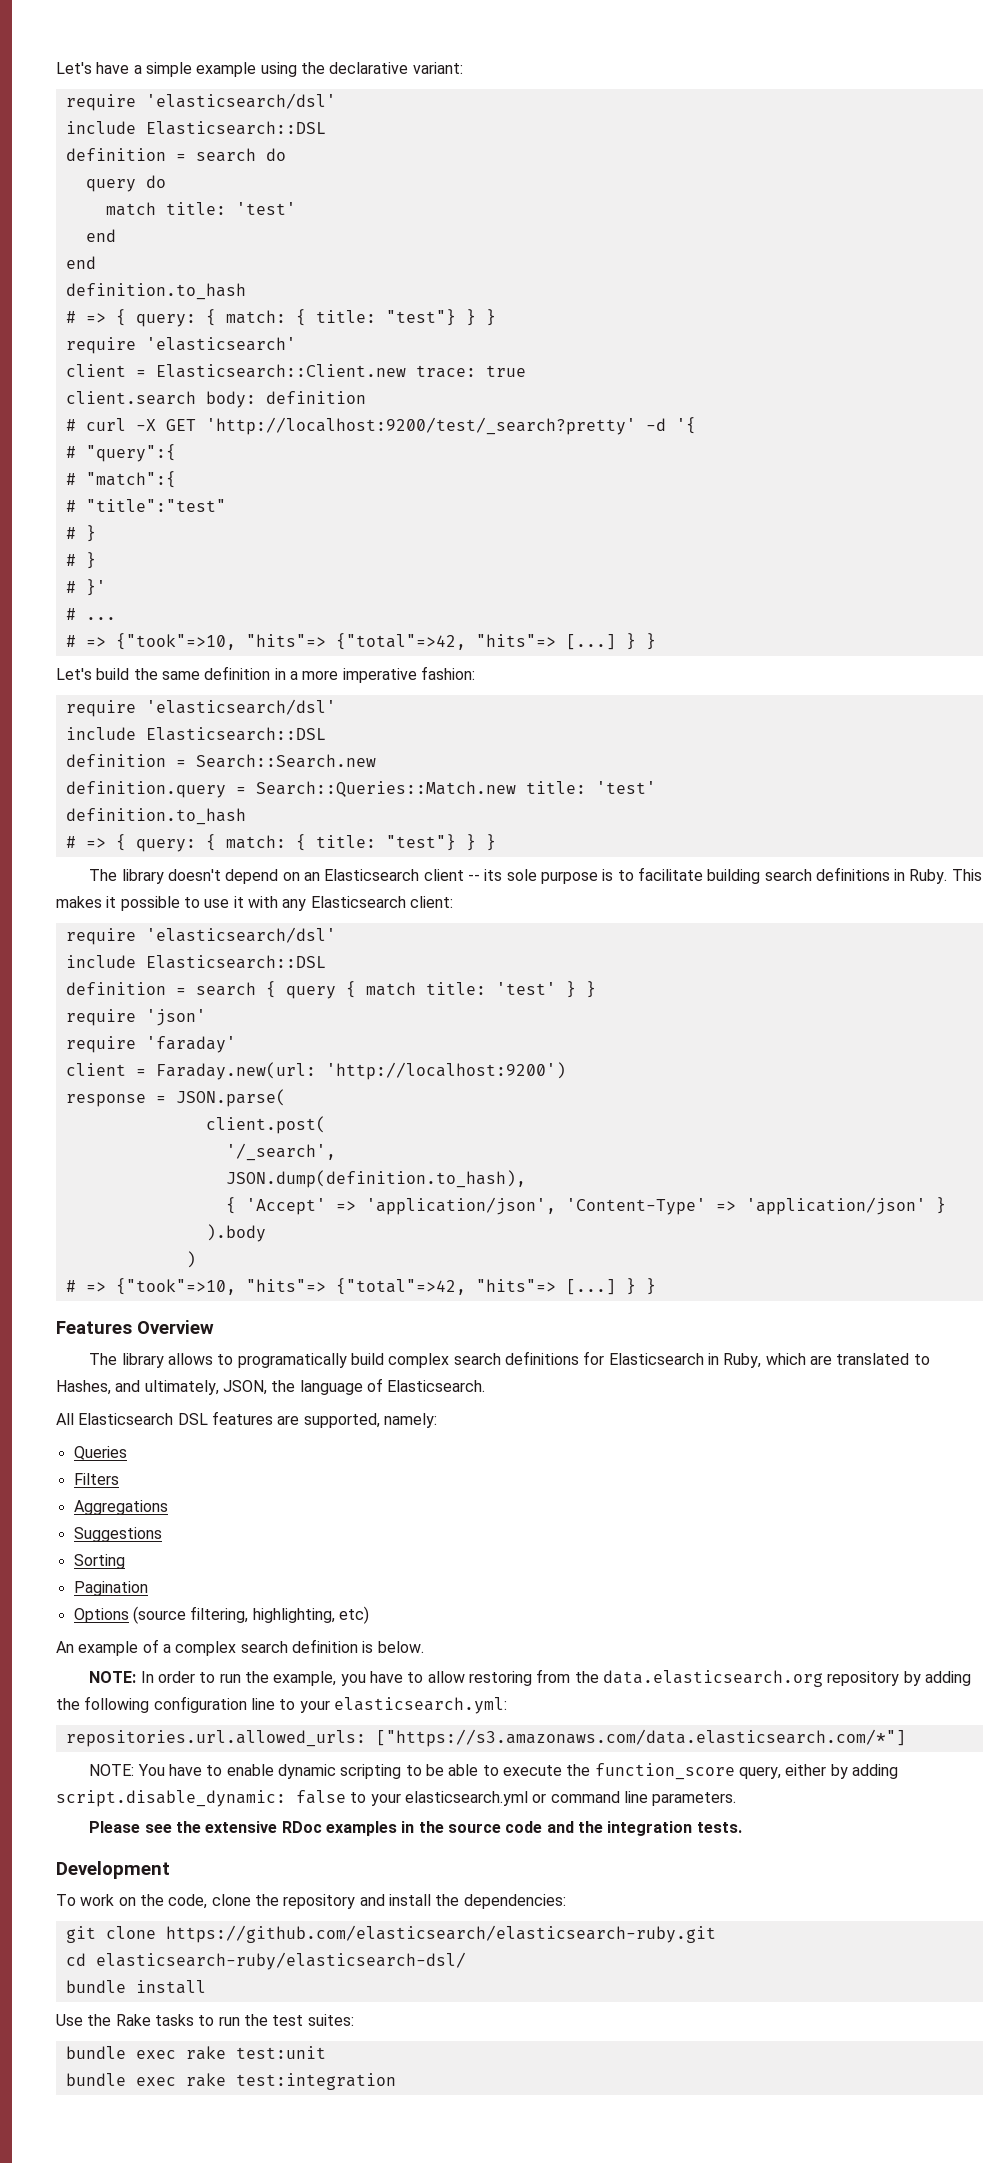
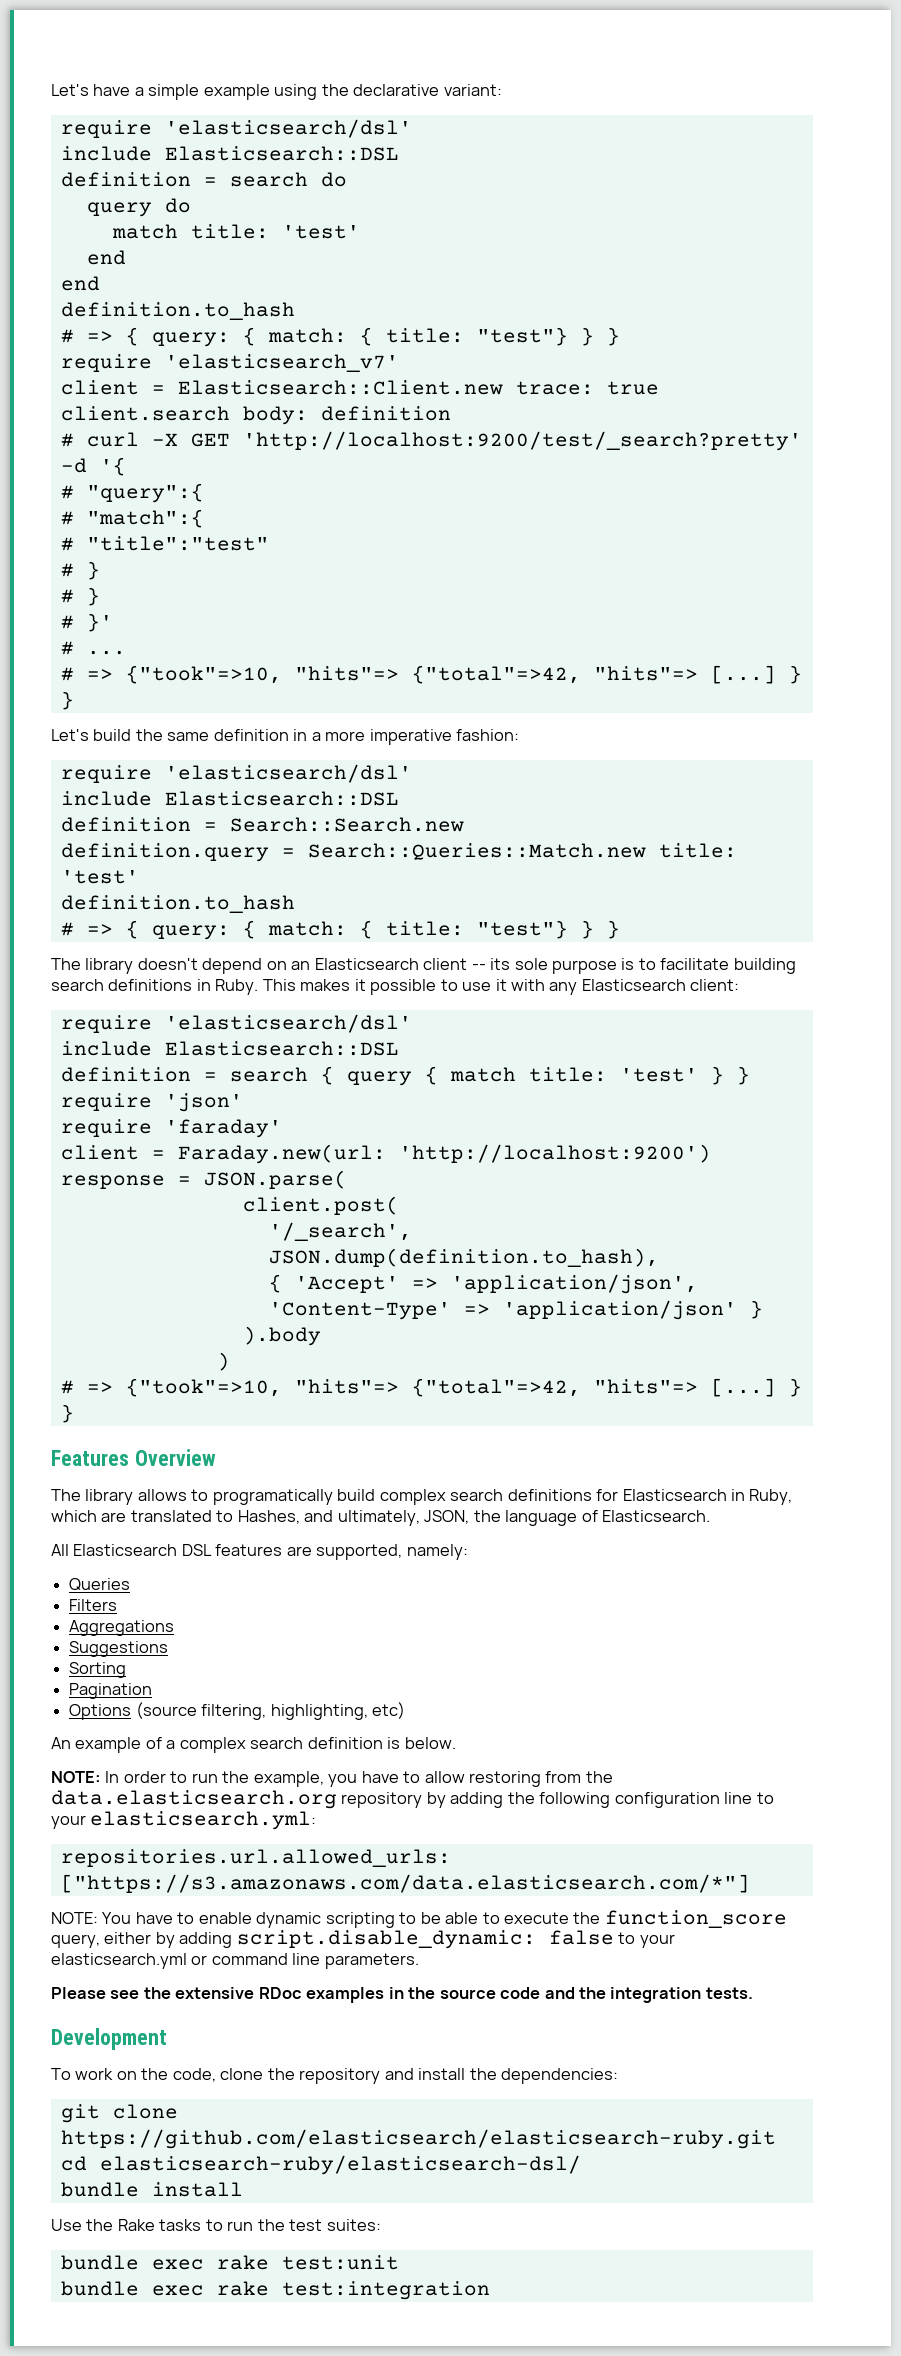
- require 'elasticsearch'
+ require 'elasticsearch_v7'

